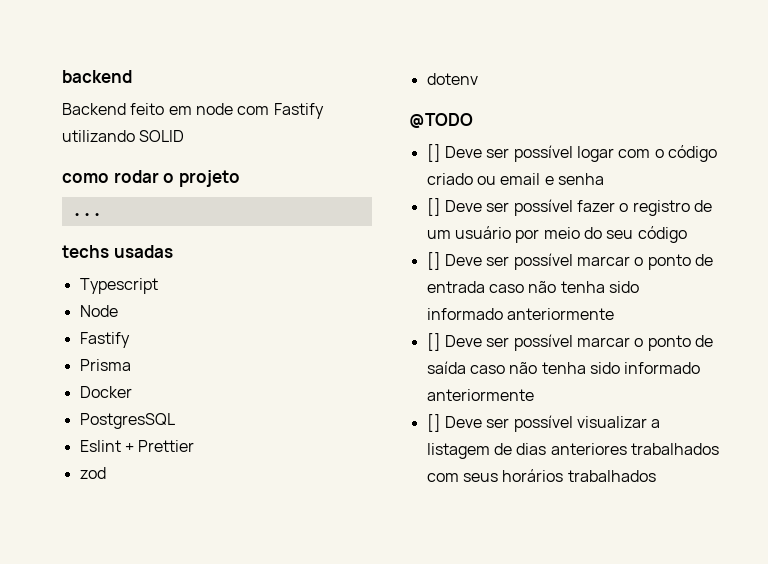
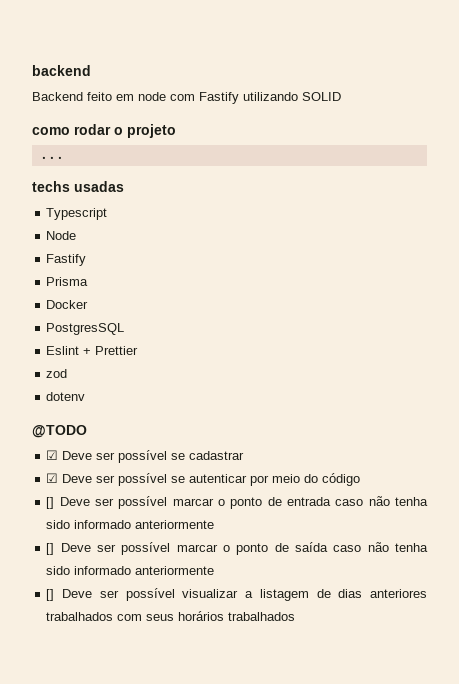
- [] Deve ser possível logar com o código criado ou email e senha
- [] Deve ser possível fazer o registro de um usuário por meio do seu código
+ ☑ Deve ser possível se cadastrar
+ ☑ Deve ser possível se autenticar por meio do código

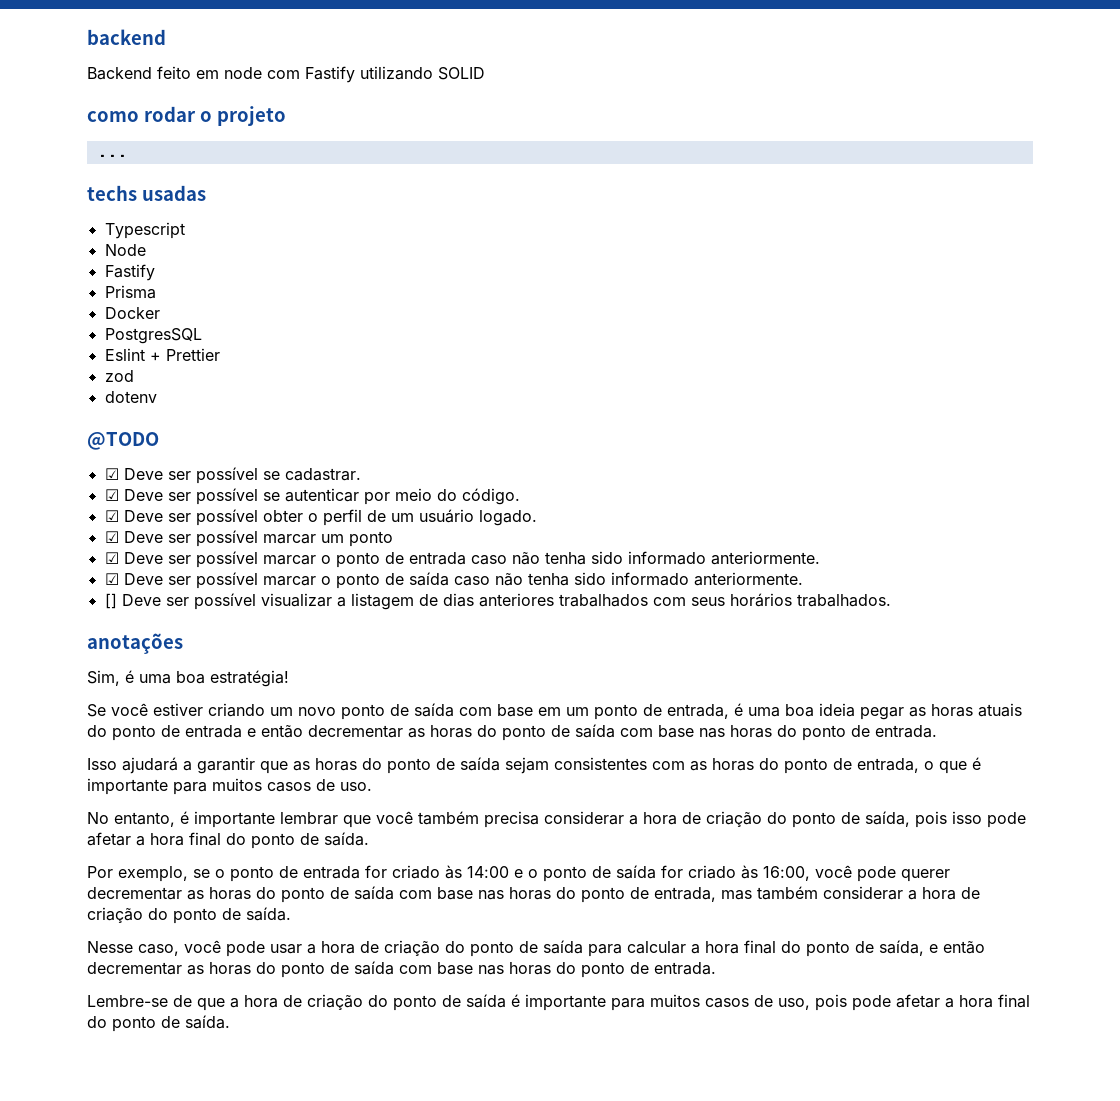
- ☑ Deve ser possível se cadastrar
+ ☑ Deve ser possível se cadastrar.
- ☑ Deve ser possível se autenticar por meio do código
- [] Deve ser possível marcar o ponto de entrada caso não tenha sido informado anteriormente
- [] Deve ser possível marcar o ponto de saída caso não tenha sido informado anteriormente
+ ☑ Deve ser possível se autenticar por meio do código.
+ ☑ Deve ser possível obter o perfil de um usuário logado.
+ ☑ Deve ser possível marcar um ponto
+ ☑ Deve ser possível marcar o ponto de entrada caso não tenha sido informado anteriormente.
+ ☑ Deve ser possível marcar o ponto de saída caso não tenha sido informado anteriormente.
- [] Deve ser possível visualizar a listagem de dias anteriores trabalhados com seus horários trabalhados
+ [] Deve ser possível visualizar a listagem de dias anteriores trabalhados com seus horários trabalhados.
+ anotações
+ Sim, é uma boa estratégia!
+ Se você estiver criando um novo ponto de saída com base em um ponto de entrada, é uma boa ideia pegar as horas atuais do ponto de entrada e então decrementar as horas do ponto de saída com base nas horas do ponto de entrada.
+ Isso ajudará a garantir que as horas do ponto de saída sejam consistentes com as horas do ponto de entrada, o que é importante para muitos casos de uso.
+ No entanto, é importante lembrar que você também precisa considerar a hora de criação do ponto de saída, pois isso pode afetar a hora final do ponto de saída.
+ Por exemplo, se o ponto de entrada for criado às 14:00 e o ponto de saída for criado às 16:00, você pode querer decrementar as horas do ponto de saída com base nas horas do ponto de entrada, mas também considerar a hora de criação do ponto de saída.
+ Nesse caso, você pode usar a hora de criação do ponto de saída para calcular a hora final do ponto de saída, e então decrementar as horas do ponto de saída com base nas horas do ponto de entrada.
+ Lembre-se de que a hora de criação do ponto de saída é importante para muitos casos de uso, pois pode afetar a hora final do ponto de saída.

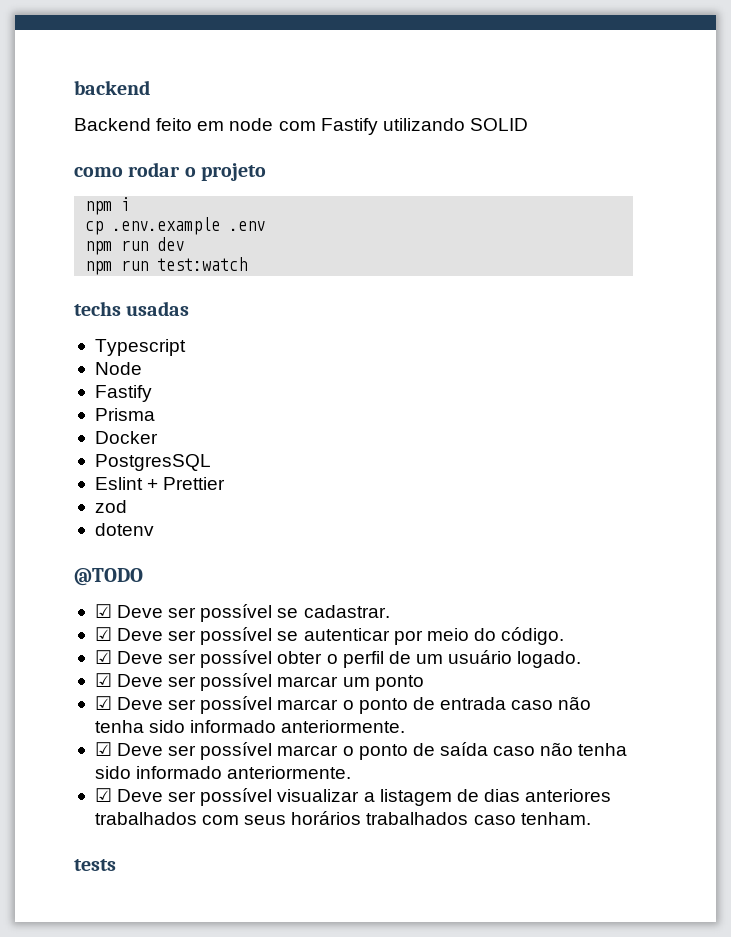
- ...
+ npm i
+ cp .env.example .env
+ npm run dev
+ npm run test:watch
- [] Deve ser possível visualizar a listagem de dias anteriores trabalhados com seus horários trabalhados.
- anotações
- Sim, é uma boa estratégia!
- Se você estiver criando um novo ponto de saída com base em um ponto de entrada, é uma boa ideia pegar as horas atuais do ponto de entrada e então decrementar as horas do ponto de saída com base nas horas do ponto de entrada.
- Isso ajudará a garantir que as horas do ponto de saída sejam consistentes com as horas do ponto de entrada, o que é importante para muitos casos de uso.
- No entanto, é importante lembrar que você também precisa considerar a hora de criação do ponto de saída, pois isso pode afetar a hora final do ponto de saída.
- Por exemplo, se o ponto de entrada for criado às 14:00 e o ponto de saída for criado às 16:00, você pode querer decrementar as horas do ponto de saída com base nas horas do ponto de entrada, mas também considerar a hora de criação do ponto de saída.
- Nesse caso, você pode usar a hora de criação do ponto de saída para calcular a hora final do ponto de saída, e então decrementar as horas do ponto de saída com base nas horas do ponto de entrada.
- Lembre-se de que a hora de criação do ponto de saída é importante para muitos casos de uso, pois pode afetar a hora final do ponto de saída.
+ ☑ Deve ser possível visualizar a listagem de dias anteriores trabalhados com seus horários trabalhados caso tenham.
+ tests

